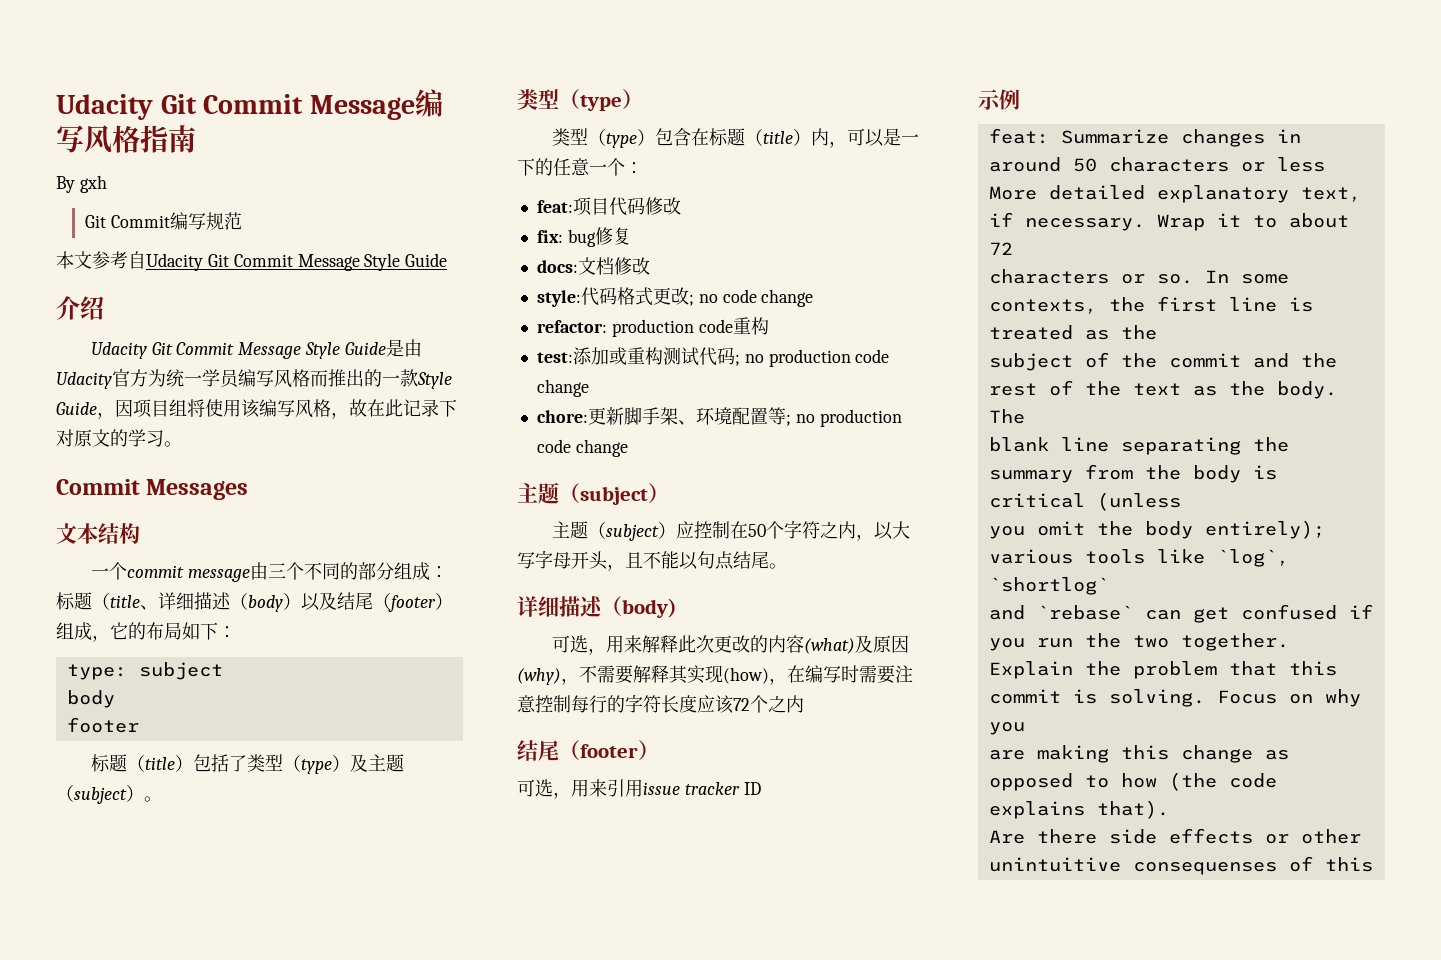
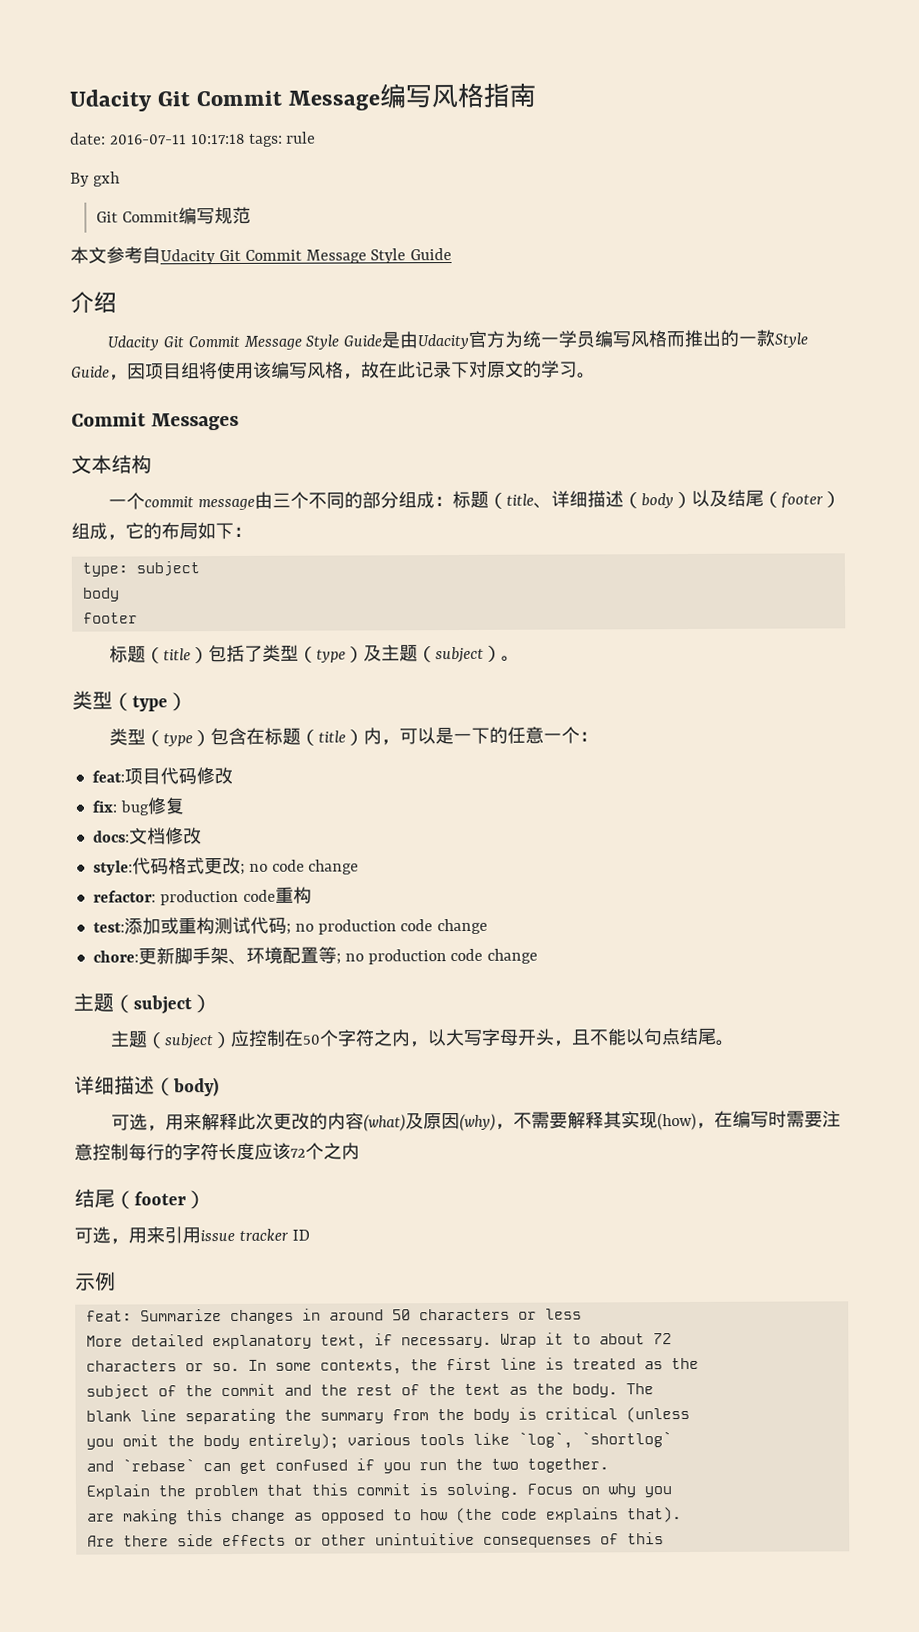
+ date: 2016-07-11 10:17:18 tags: rule

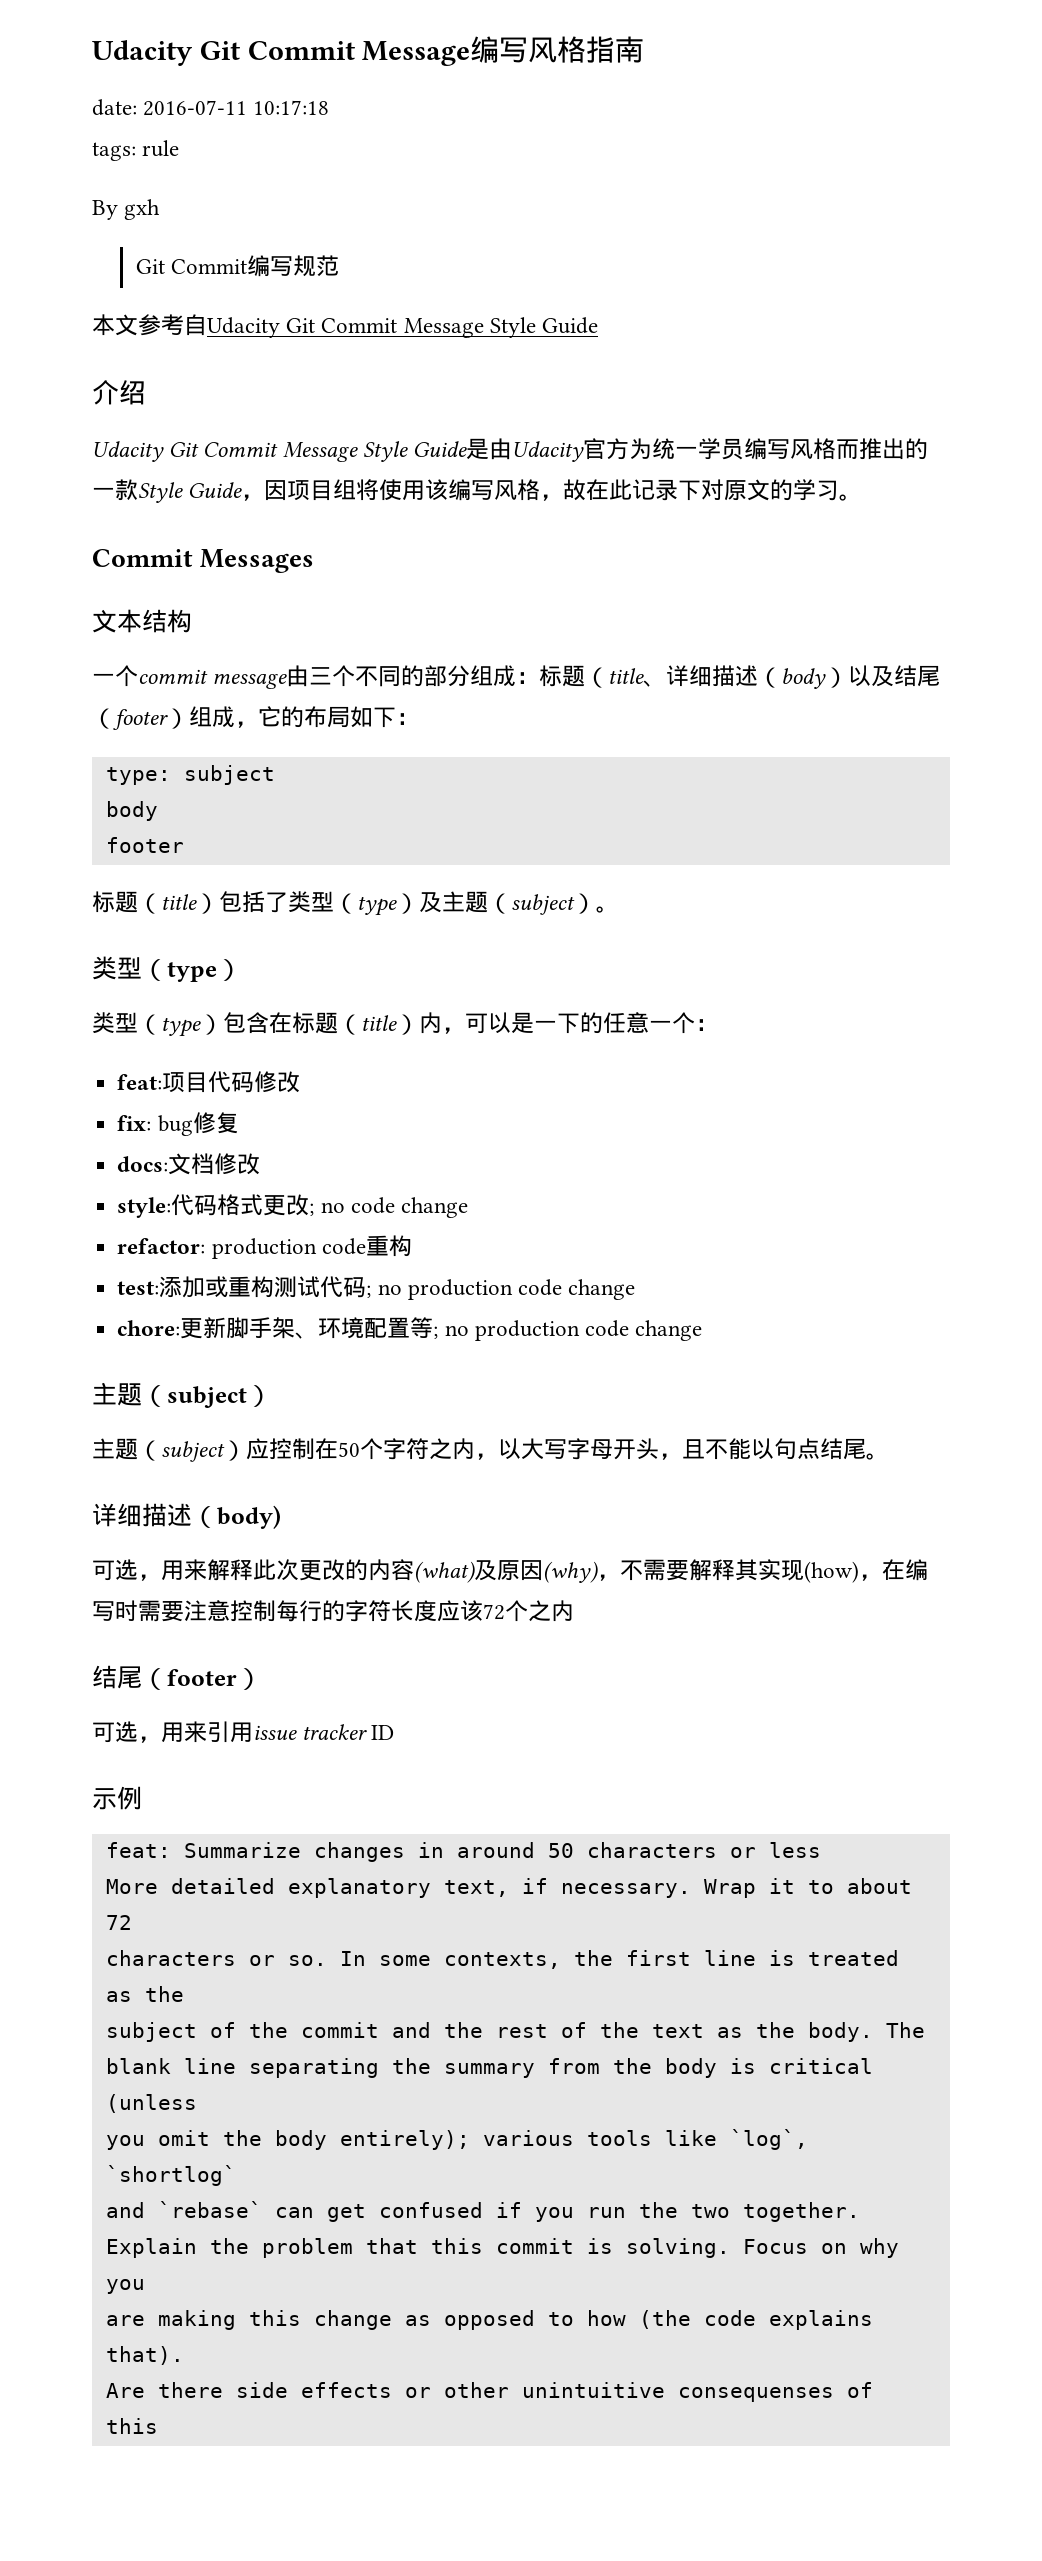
- date: 2016-07-11 10:17:18 tags: rule
+ date: 2016-07-11 10:17:18
+ tags: rule

